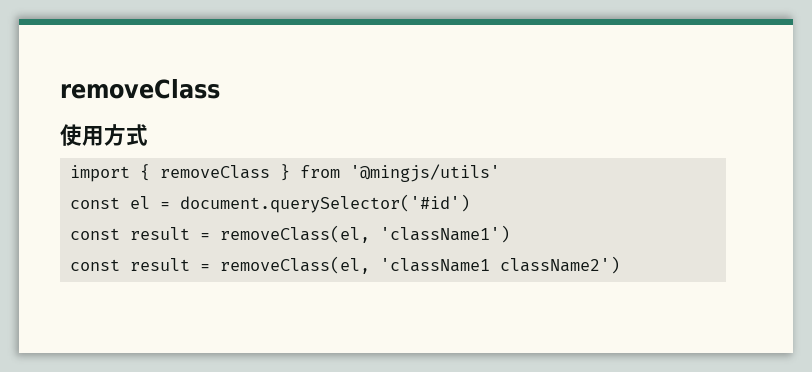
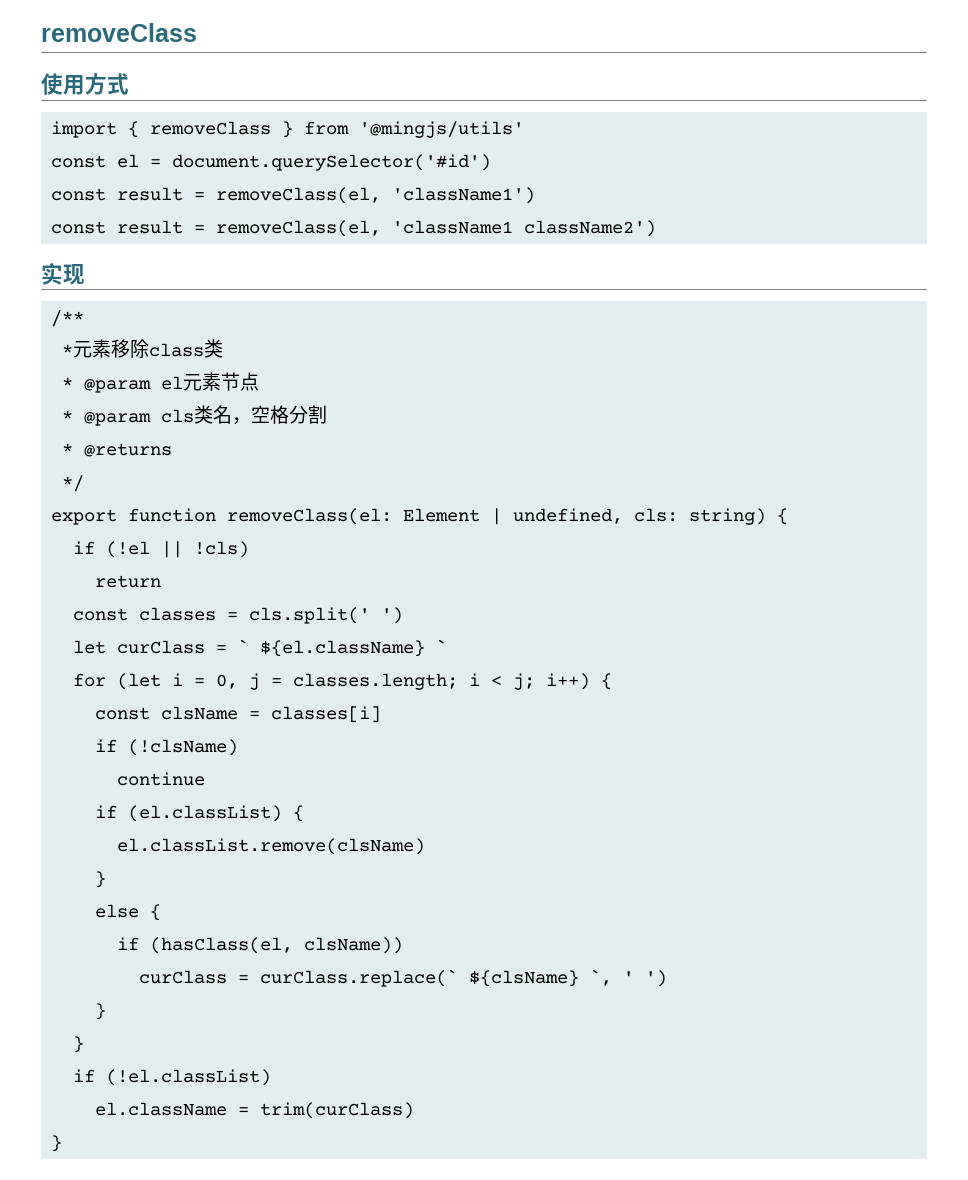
+ 实现
+ /**
+ *元素移除class类
+ * @param el元素节点
+ * @param cls类名，空格分割
+ * @returns
+ */
+ export function removeClass(el: Element | undefined, cls: string) {
+ if (!el || !cls)
+ return
+ const classes = cls.split(' ')
+ let curClass = ` ${el.className} `
+ for (let i = 0, j = classes.length; i < j; i++) {
+ const clsName = classes[i]
+ if (!clsName)
+ continue
+ if (el.classList) {
+ el.classList.remove(clsName)
+ }
+ else {
+ if (hasClass(el, clsName))
+ curClass = curClass.replace(` ${clsName} `, ' ')
+ }
+ }
+ if (!el.classList)
+ el.className = trim(curClass)
+ }

